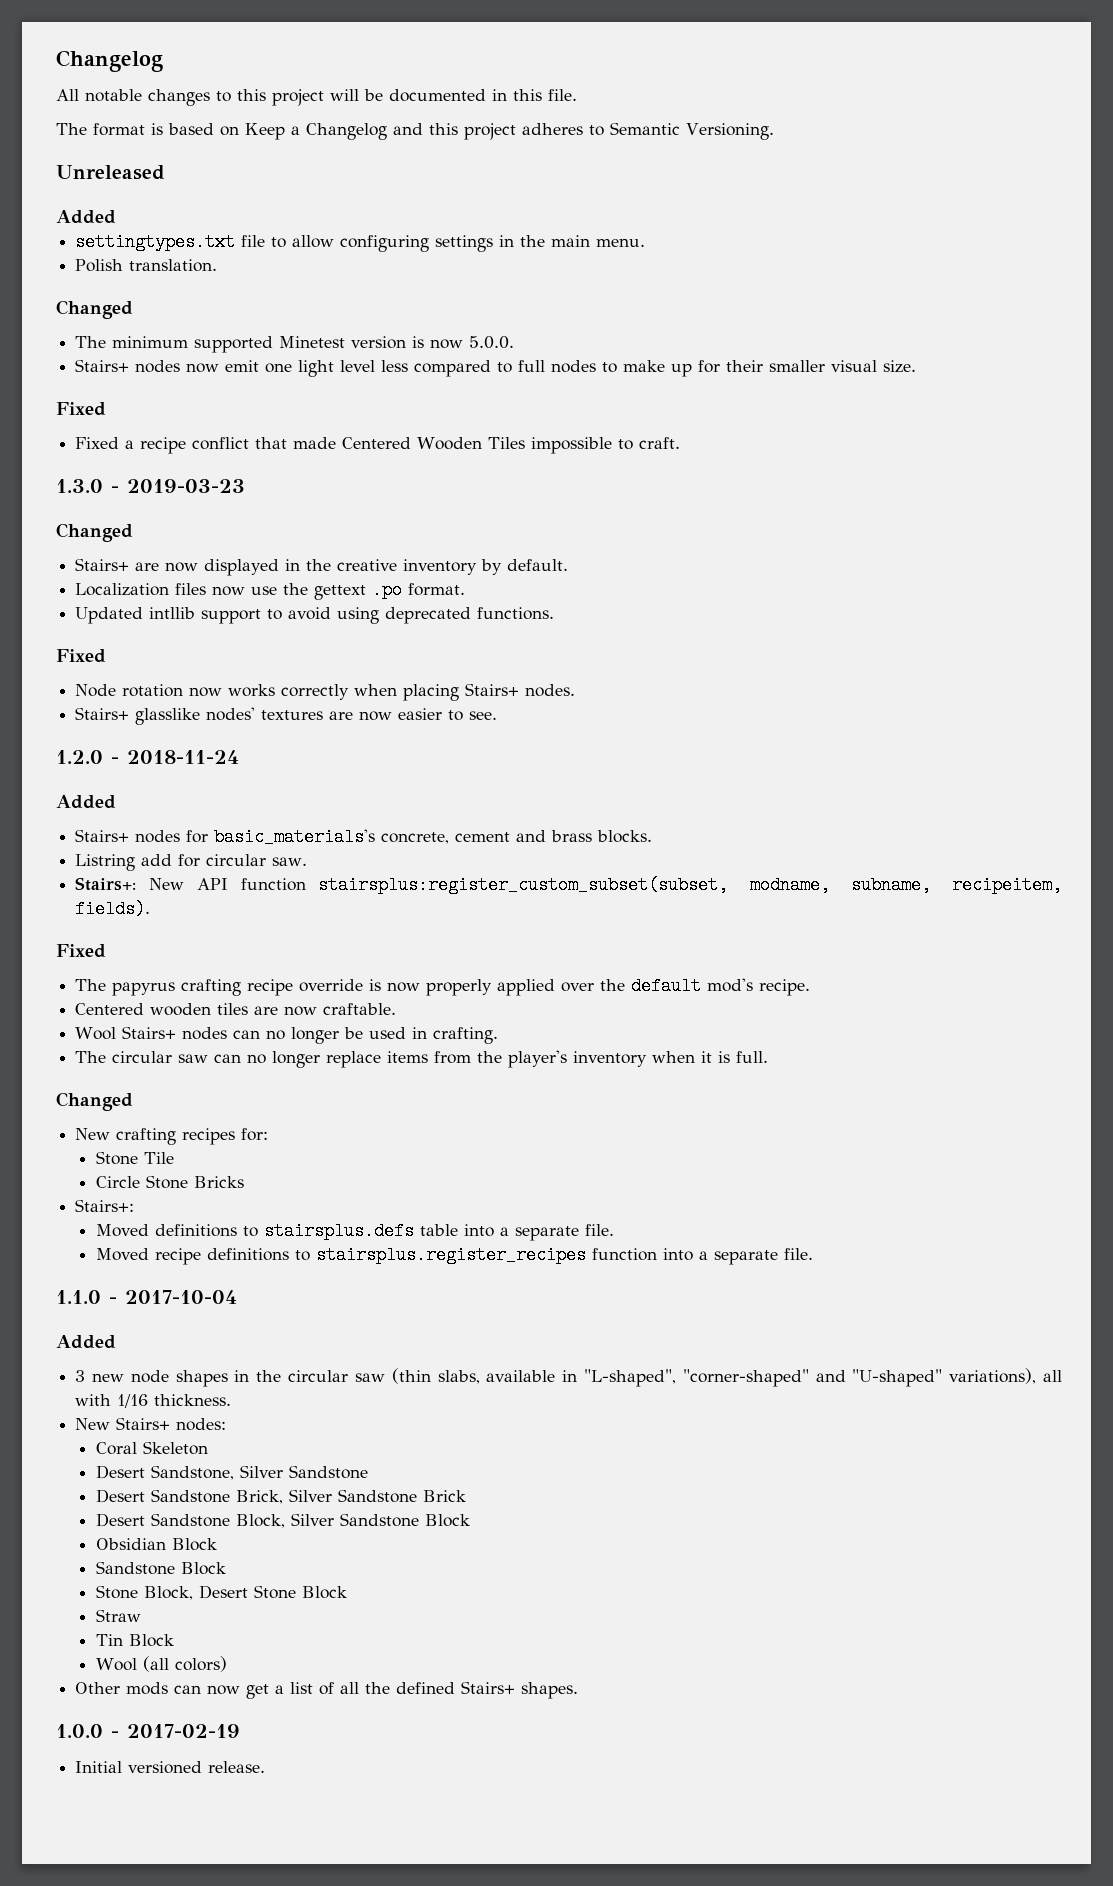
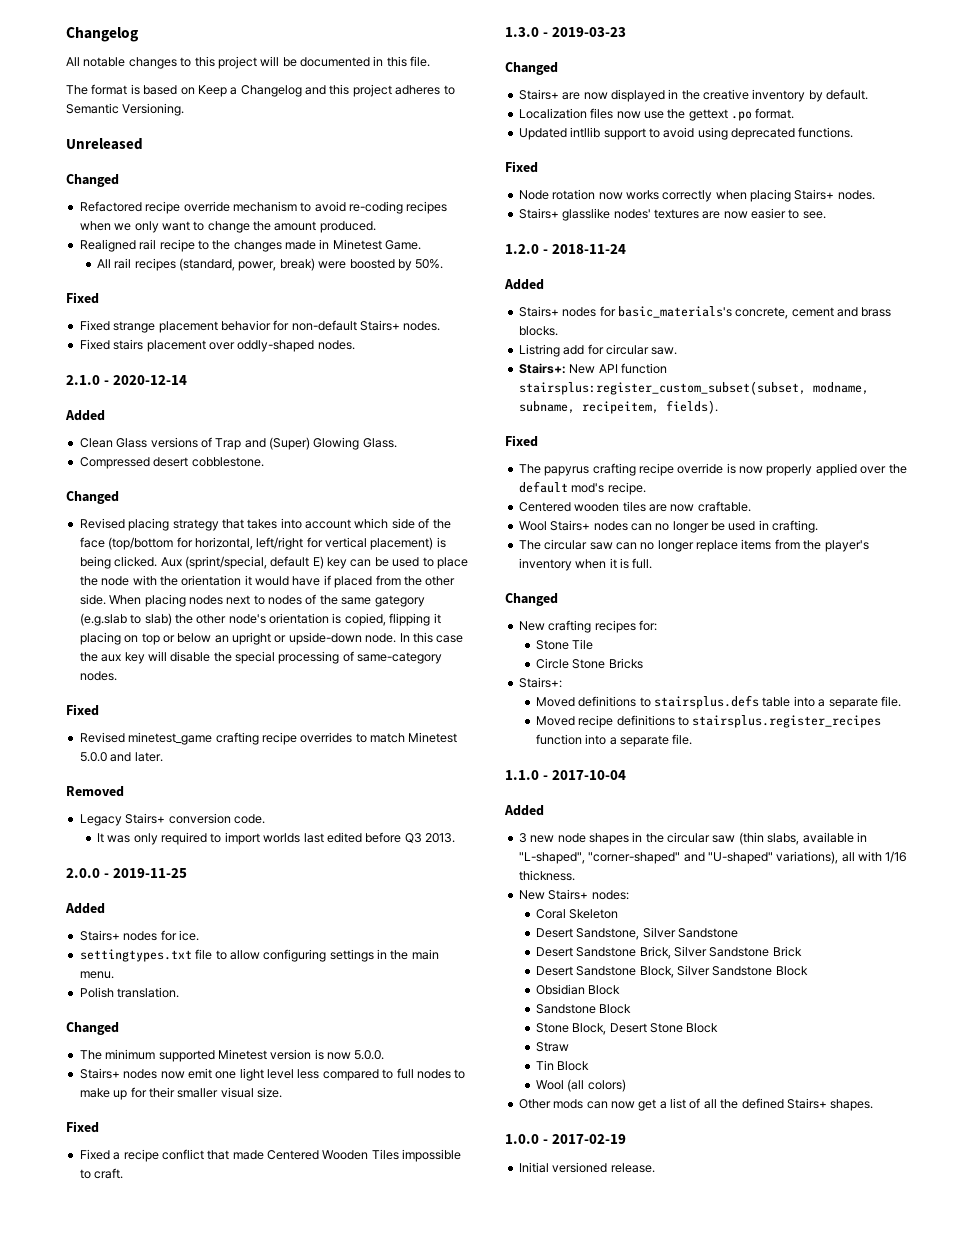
  Unreleased
+ Changed
+ Refactored recipe override mechanism to avoid re-coding recipes when we only want to change the amount produced.
+ Realigned rail recipe to the changes made in Minetest Game.
+ All rail recipes (standard, power, break) were boosted by 50%.
+ Fixed
+ Fixed strange placement behavior for non-default Stairs+ nodes.
+ Fixed stairs placement over oddly-shaped nodes.
+ 2.1.0 - 2020-12-14
  Added
+ Clean Glass versions of Trap and (Super) Glowing Glass.
+ Compressed desert cobblestone.
+ Changed
+ Revised placing strategy that takes into account which side of the face (top/bottom for horizontal, left/right for vertical placement) is being clicked. Aux (sprint/special, default E) key can be used to place the node with the orientation it would have if placed from the other side. When placing nodes next to nodes of the same gategory (e.g.slab to slab) the other node's orientation is copied, flipping it placing on top or below an upright or upside-down node. In this case the aux key will disable the special processing of same-category nodes.
+ Fixed
+ Revised minetest_game crafting recipe overrides to match Minetest 5.0.0 and later.
+ Removed
+ Legacy Stairs+ conversion code.
+ It was only required to import worlds last edited before Q3 2013.
+ 2.0.0 - 2019-11-25
+ Added
+ Stairs+ nodes for ice.

